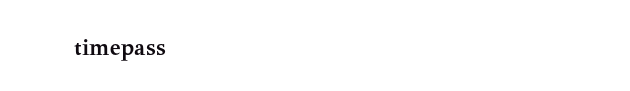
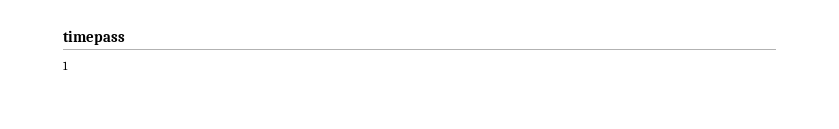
+ 1

